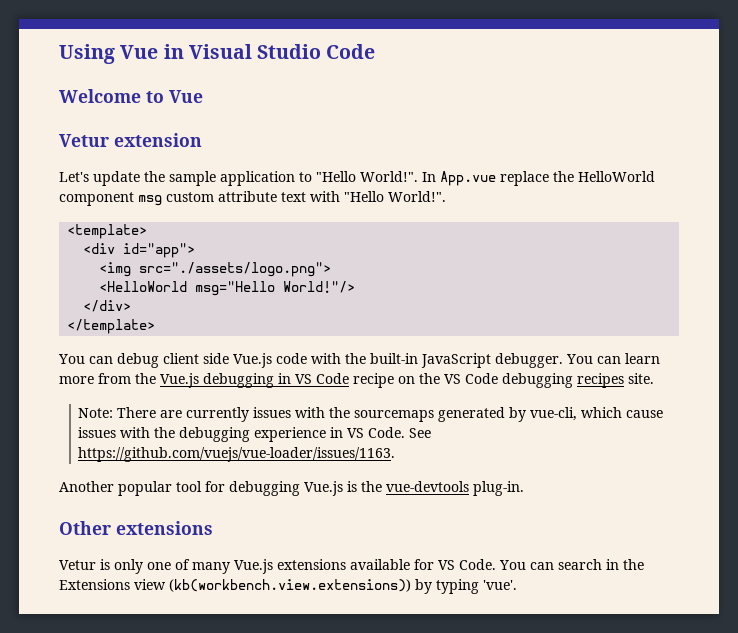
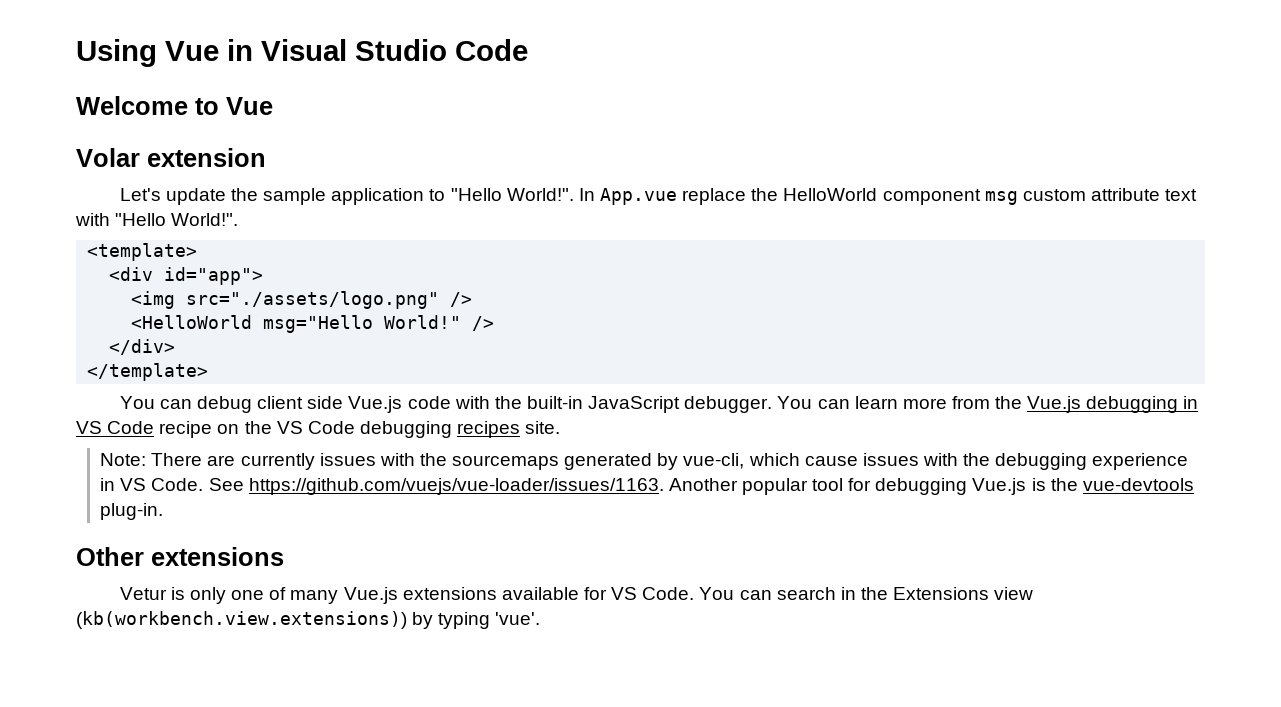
- Vetur extension
+ Volar extension
- <img src="./assets/logo.png">
+ <img src="./assets/logo.png" />
- <HelloWorld msg="Hello World!"/>
+ <HelloWorld msg="Hello World!" />
- See https://github.com/vuejs/vue-loader/issues/1163.
- Another popular tool for debugging Vue.js is the vue-devtools plug-in.
+ See https://github.com/vuejs/vue-loader/issues/1163. Another popular tool for debugging Vue.js is the vue-devtools plug-in.

